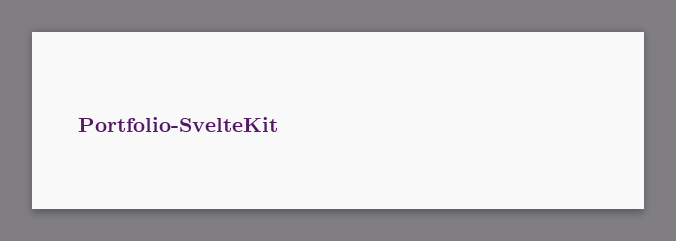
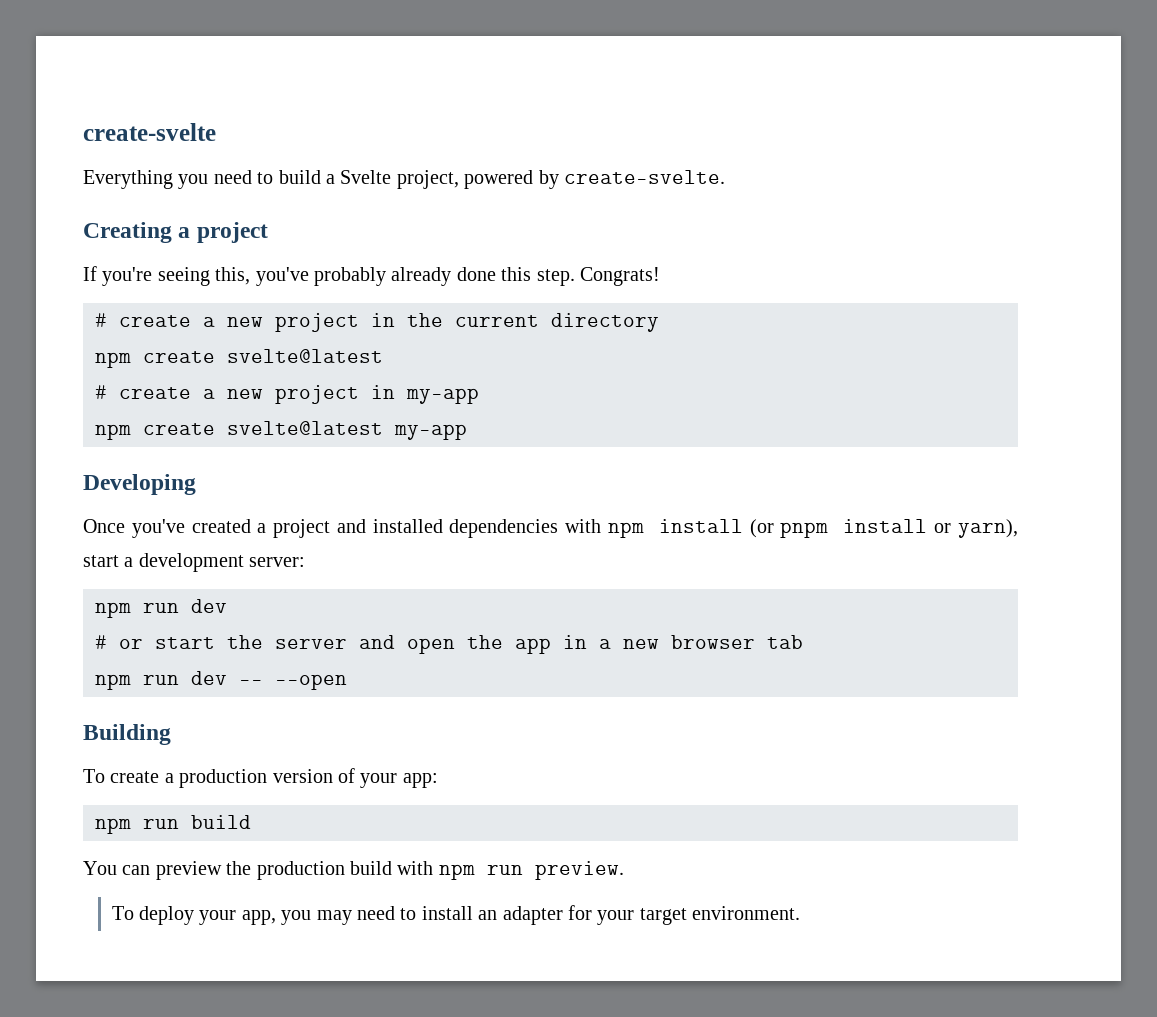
- Portfolio-SvelteKit
+ create-svelte
+ Everything you need to build a Svelte project, powered by create-svelte.
+ Creating a project
+ If you're seeing this, you've probably already done this step. Congrats!
+ # create a new project in the current directory
+ npm create svelte@latest
+ # create a new project in my-app
+ npm create svelte@latest my-app
+ Developing
+ Once you've created a project and installed dependencies with npm install (or pnpm install or yarn), start a development server:
+ npm run dev
+ # or start the server and open the app in a new browser tab
+ npm run dev -- --open
+ Building
+ To create a production version of your app:
+ npm run build
+ You can preview the production build with npm run preview.
+ To deploy your app, you may need to install an adapter for your target environment.

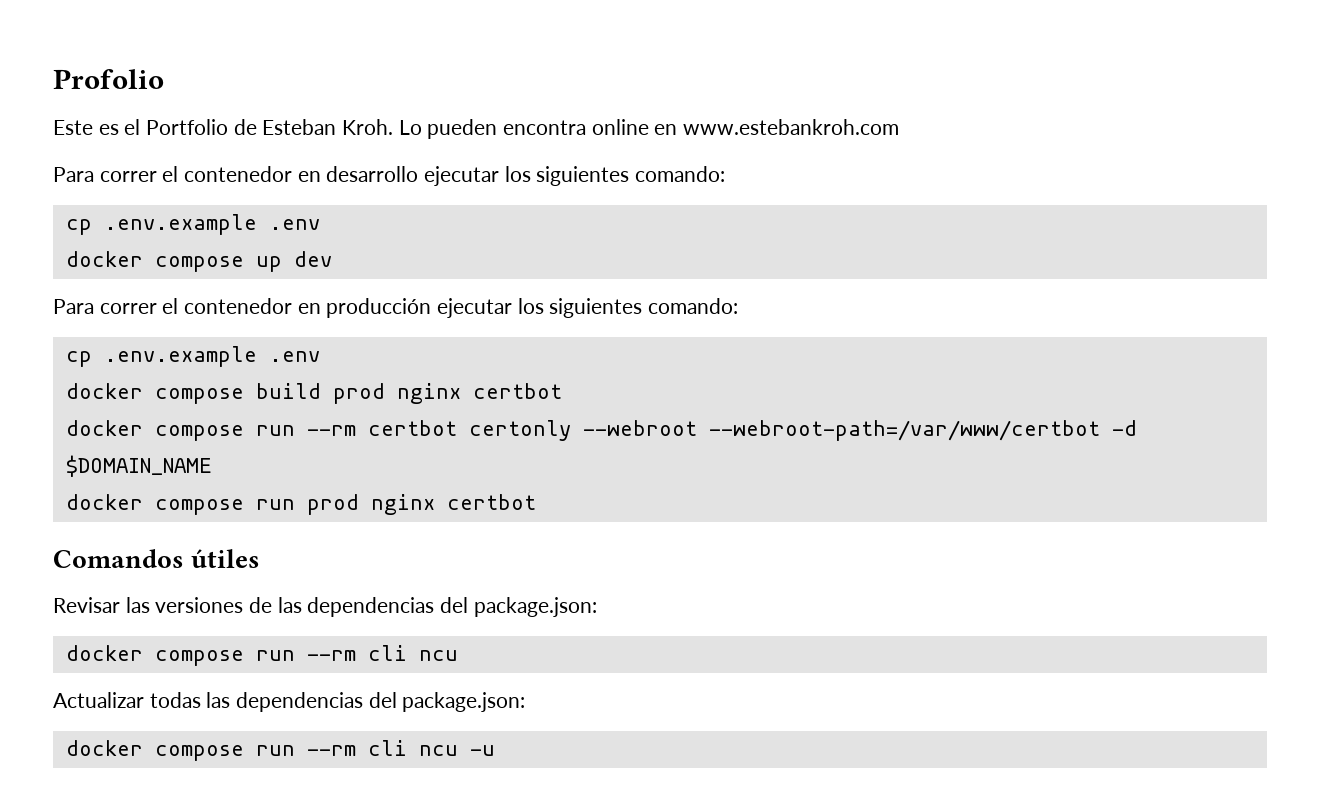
- create-svelte
- Everything you need to build a Svelte project, powered by create-svelte.
- Creating a project
- If you're seeing this, you've probably already done this step. Congrats!
- # create a new project in the current directory
- npm create svelte@latest
- # create a new project in my-app
- npm create svelte@latest my-app
- Developing
- Once you've created a project and installed dependencies with npm install (or pnpm install or yarn), start a development server:
- npm run dev
- # or start the server and open the app in a new browser tab
- npm run dev -- --open
- Building
- To create a production version of your app:
- npm run build
- You can preview the production build with npm run preview.
- To deploy your app, you may need to install an adapter for your target environment.
+ Profolio
+ Este es el Portfolio de Esteban Kroh. Lo pueden encontra online en www.estebankroh.com
+ Para correr el contenedor en desarrollo ejecutar los siguientes comando:
+ cp .env.example .env
+ docker compose up dev
+ Para correr el contenedor en producción ejecutar los siguientes comando:
+ cp .env.example .env
+ docker compose build prod nginx certbot
+ docker compose run --rm certbot certonly --webroot --webroot-path=/var/www/certbot -d $DOMAIN_NAME
+ docker compose run prod nginx certbot
+ Comandos útiles
+ Revisar las versiones de las dependencias del package.json:
+ docker compose run --rm cli ncu
+ Actualizar todas las dependencias del package.json:
+ docker compose run --rm cli ncu -u

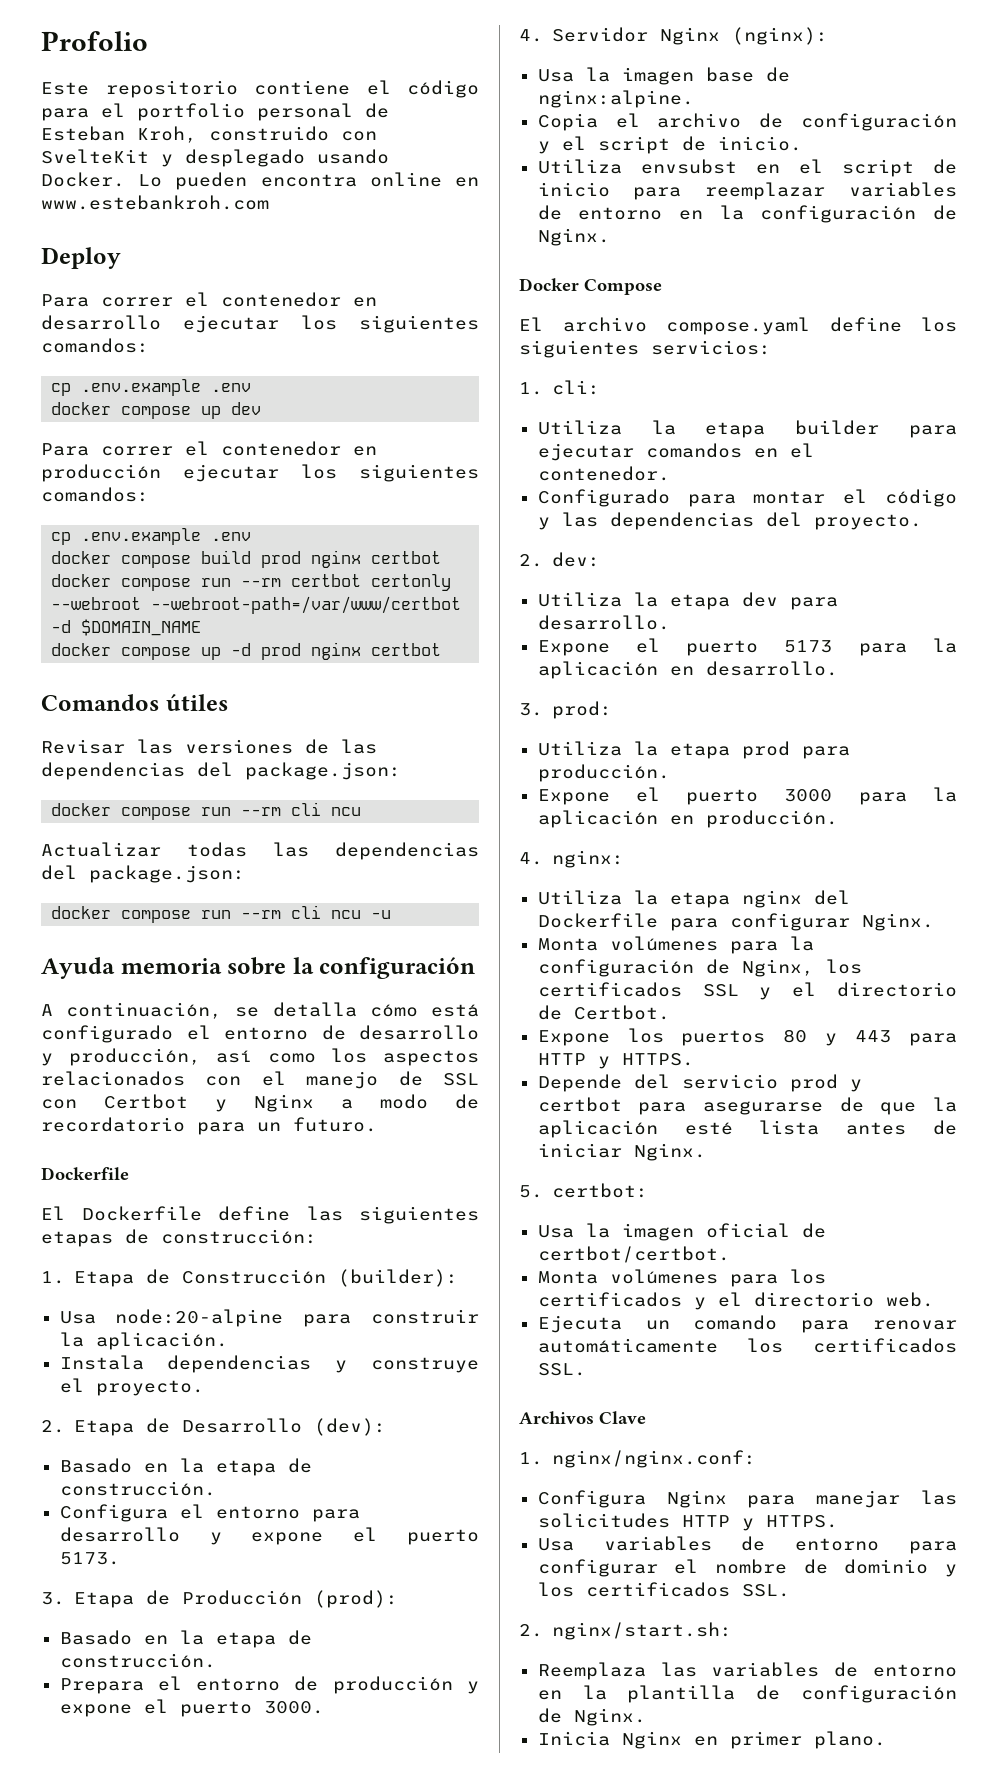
- Este es el Portfolio de Esteban Kroh.
+ Este repositorio contiene el código para el portfolio personal de Esteban Kroh, construido con SvelteKit y desplegado usando Docker.
+ Deploy
- Para correr el contenedor en desarrollo ejecutar los siguientes comando:
+ Para correr el contenedor en desarrollo ejecutar los siguientes comandos:
- Para correr el contenedor en producción ejecutar los siguientes comando:
+ Para correr el contenedor en producción ejecutar los siguientes comandos:
- docker compose run prod nginx certbot
+ docker compose up -d prod nginx certbot
+ Ayuda memoria sobre la configuración
+ A continuación, se detalla cómo está configurado el entorno de desarrollo y producción, así como los aspectos relacionados con el manejo de SSL con Certbot y Nginx a modo de recordatorio para un futuro.
+ Dockerfile
+ El Dockerfile define las siguientes etapas de construcción:
+ 1. Etapa de Construcción (builder):
+ Usa node:20-alpine para construir la aplicación.
+ Instala dependencias y construye el proyecto.
+ 2. Etapa de Desarrollo (dev):
+ Basado en la etapa de construcción.
+ Configura el entorno para desarrollo y expone el puerto 5173.
+ 3. Etapa de Producción (prod):
+ Basado en la etapa de construcción.
+ Prepara el entorno de producción y expone el puerto 3000.
+ 4. Servidor Nginx (nginx):
+ Usa la imagen base de nginx:alpine.
+ Copia el archivo de configuración y el script de inicio.
+ Utiliza envsubst en el script de inicio para reemplazar variables de entorno en la configuración de Nginx.
+ Docker Compose
+ El archivo compose.yaml define los siguientes servicios:
+ 1. cli:
+ Utiliza la etapa builder para ejecutar comandos en el contenedor.
+ Configurado para montar el código y las dependencias del proyecto.
+ 2. dev:
+ Utiliza la etapa dev para desarrollo.
+ Expone el puerto 5173 para la aplicación en desarrollo.
+ 3. prod:
+ Utiliza la etapa prod para producción.
+ Expone el puerto 3000 para la aplicación en producción.
+ 4. nginx:
+ Utiliza la etapa nginx del Dockerfile para configurar Nginx.
+ Monta volúmenes para la configuración de Nginx, los certificados SSL y el directorio de Certbot.
+ Expone los puertos 80 y 443 para HTTP y HTTPS.
+ Depende del servicio prod y certbot para asegurarse de que la aplicación esté lista antes de iniciar Nginx.
+ 5. certbot:
+ Usa la imagen oficial de certbot/certbot.
+ Monta volúmenes para los certificados y el directorio web.
+ Ejecuta un comando para renovar automáticamente los certificados SSL.
+ Archivos Clave
+ 1. nginx/nginx.conf:
+ Configura Nginx para manejar las solicitudes HTTP y HTTPS.
+ Usa variables de entorno para configurar el nombre de dominio y los certificados SSL.
+ 2. nginx/start.sh:
+ Reemplaza las variables de entorno en la plantilla de configuración de Nginx.
+ Inicia Nginx en primer plano.

